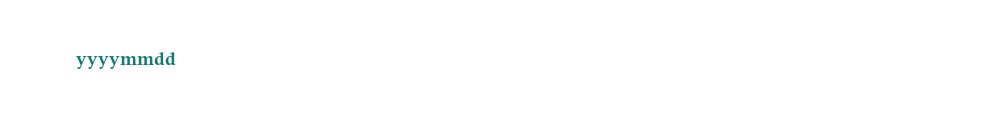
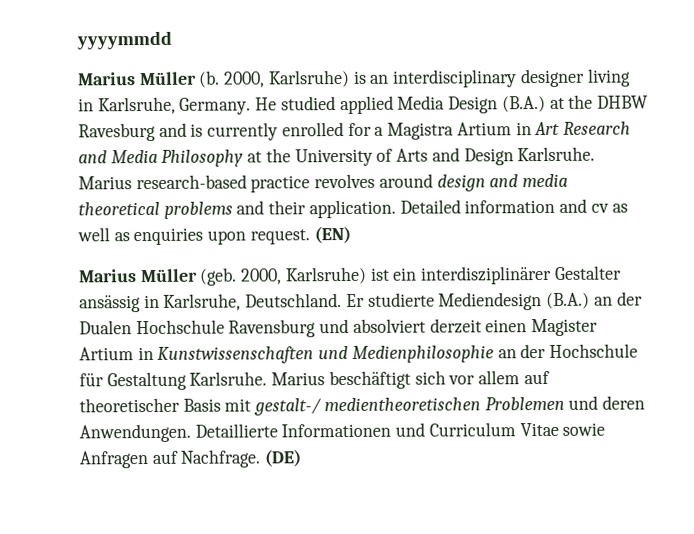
+ Marius Müller (b. 2000, Karlsruhe) is an interdisciplinary designer living in Karlsruhe, Germany. He studied applied Media Design (B.A.) at the DHBW Ravesburg and is currently enrolled for a Magistra Artium in Art Research and Media Philosophy at the University of Arts and Design Karlsruhe. Marius research-based practice revolves around design and media theoretical problems and their application. Detailed information and cv as well as enquiries upon request. (EN)
+ Marius Müller (geb. 2000, Karlsruhe) ist ein interdisziplinärer Gestalter ansässig in Karlsruhe, Deutschland. Er studierte Mediendesign (B.A.) an der Dualen Hochschule Ravensburg und absolviert derzeit einen Magister Artium in Kunstwissenschaften und Medienphilosophie an der Hochschule für Gestaltung Karlsruhe. Marius beschäftigt sich vor allem auf theoretischer Basis mit gestalt-/ medientheoretischen Problemen und deren Anwendungen. Detaillierte Informationen und Curriculum Vitae sowie Anfragen auf Nachfrage. (DE)

